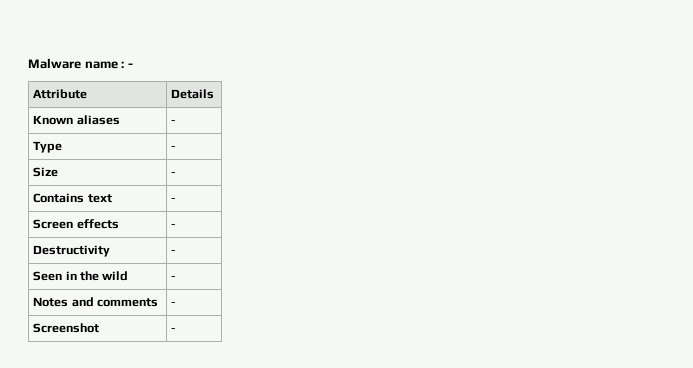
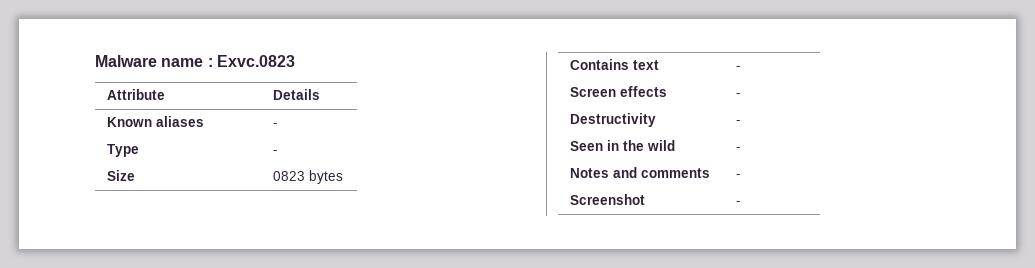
- Malware name : -
+ Malware name : Exvc.0823
- Size | -
+ Size | 0823 bytes

